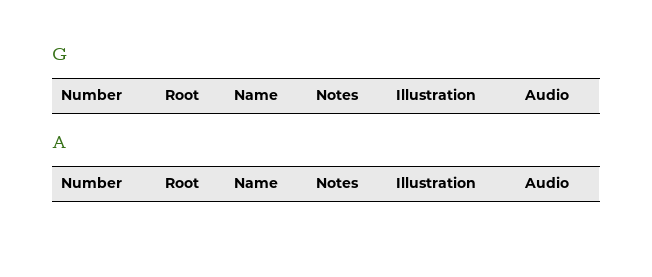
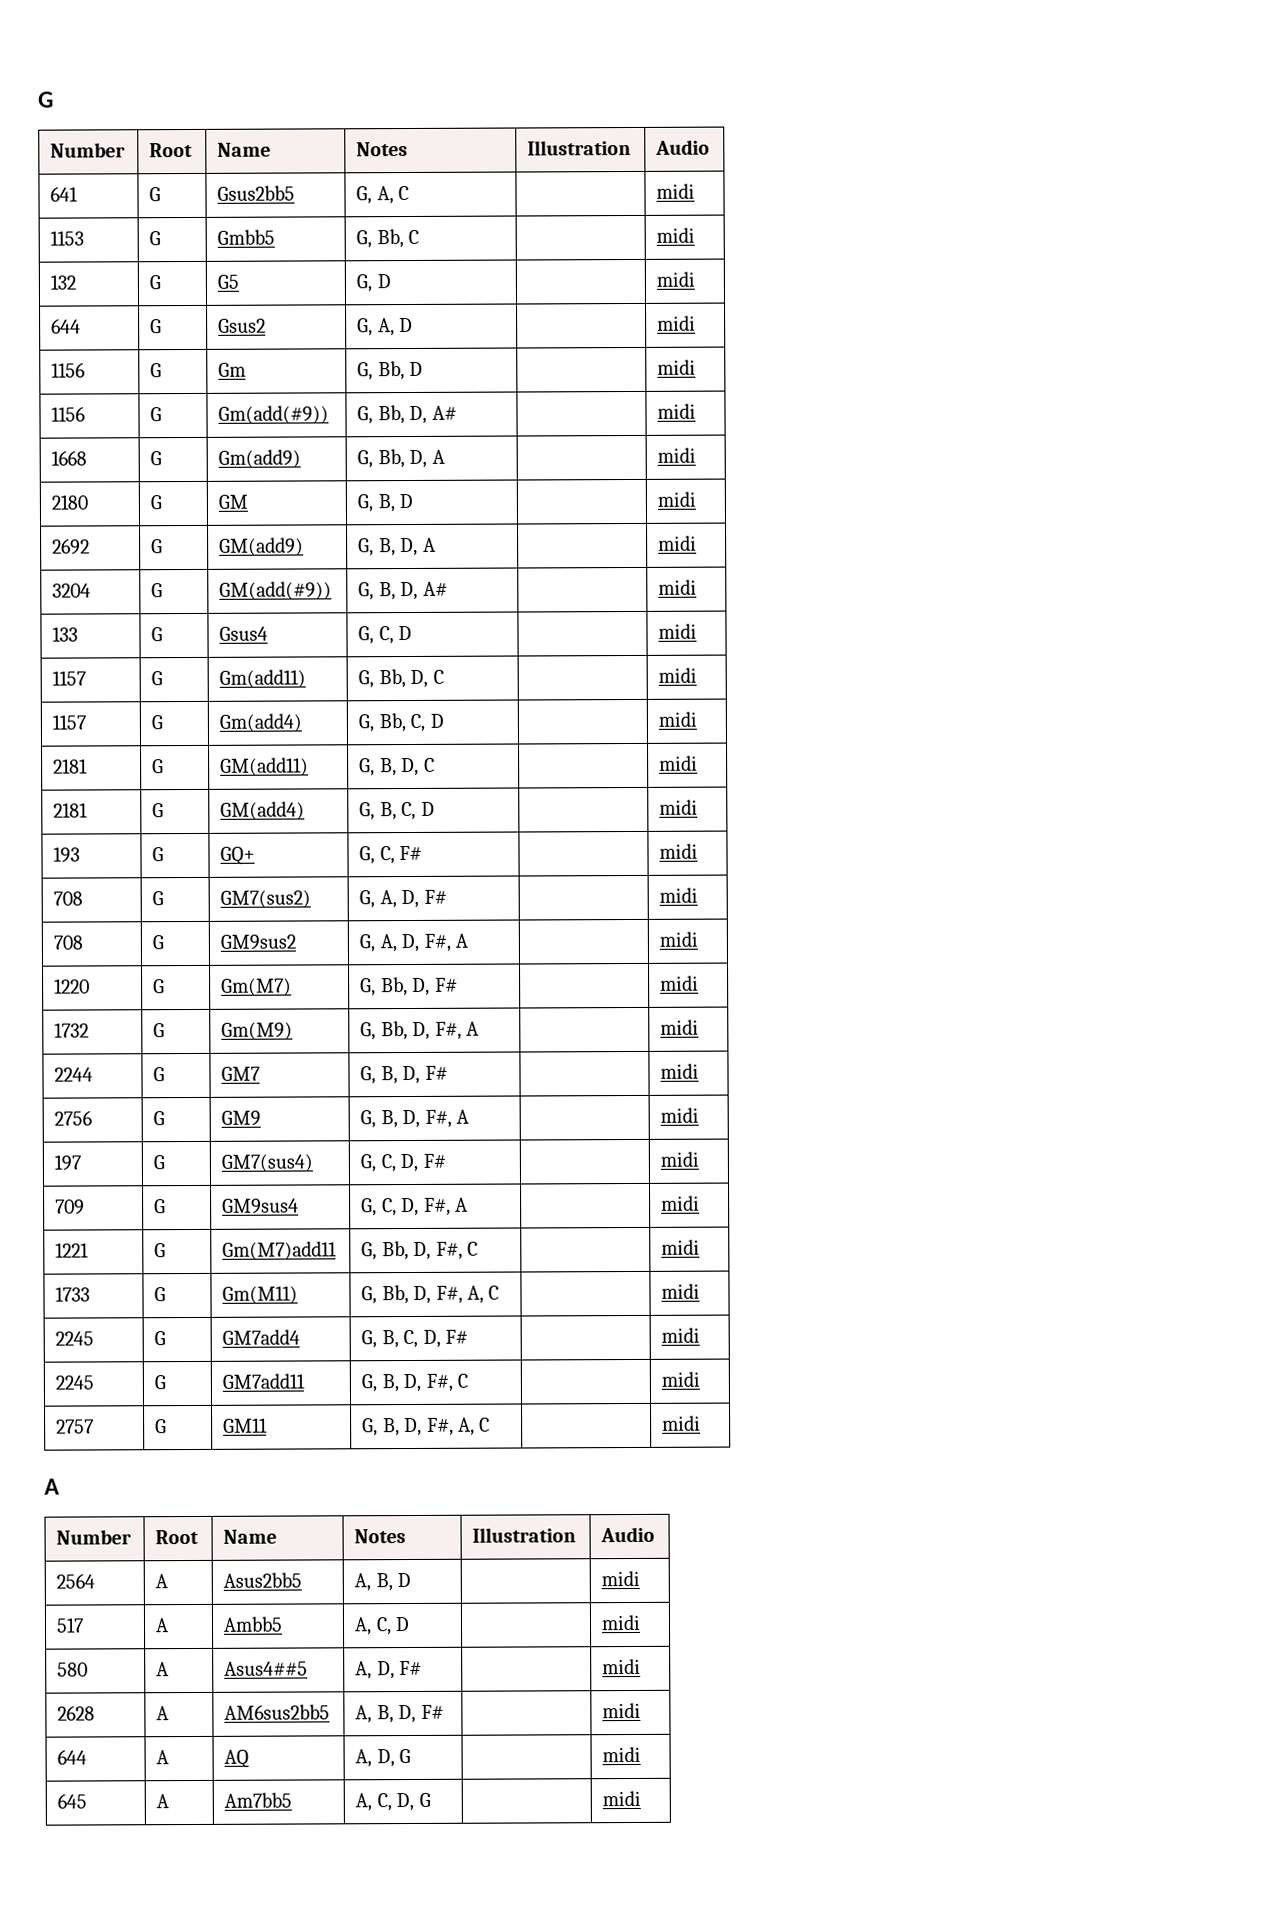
+ 641 | G | Gsus2bb5 | G, A, C | | midi
+ 1153 | G | Gmbb5 | G, Bb, C | | midi
+ 132 | G | G5 | G, D | | midi
+ 644 | G | Gsus2 | G, A, D | | midi
+ 1156 | G | Gm | G, Bb, D | | midi
+ 1156 | G | Gm(add(#9)) | G, Bb, D, A# | | midi
+ 1668 | G | Gm(add9) | G, Bb, D, A | | midi
+ 2180 | G | GM | G, B, D | | midi
+ 2692 | G | GM(add9) | G, B, D, A | | midi
+ 3204 | G | GM(add(#9)) | G, B, D, A# | | midi
+ 133 | G | Gsus4 | G, C, D | | midi
+ 1157 | G | Gm(add11) | G, Bb, D, C | | midi
+ 1157 | G | Gm(add4) | G, Bb, C, D | | midi
+ 2181 | G | GM(add11) | G, B, D, C | | midi
+ 2181 | G | GM(add4) | G, B, C, D | | midi
+ 193 | G | GQ+ | G, C, F# | | midi
+ 708 | G | GM7(sus2) | G, A, D, F# | | midi
+ 708 | G | GM9sus2 | G, A, D, F#, A | | midi
+ 1220 | G | Gm(M7) | G, Bb, D, F# | | midi
+ 1732 | G | Gm(M9) | G, Bb, D, F#, A | | midi
+ 2244 | G | GM7 | G, B, D, F# | | midi
+ 2756 | G | GM9 | G, B, D, F#, A | | midi
+ 197 | G | GM7(sus4) | G, C, D, F# | | midi
+ 709 | G | GM9sus4 | G, C, D, F#, A | | midi
+ 1221 | G | Gm(M7)add11 | G, Bb, D, F#, C | | midi
+ 1733 | G | Gm(M11) | G, Bb, D, F#, A, C | | midi
+ 2245 | G | GM7add4 | G, B, C, D, F# | | midi
+ 2245 | G | GM7add11 | G, B, D, F#, C | | midi
+ 2757 | G | GM11 | G, B, D, F#, A, C | | midi
+ 2564 | A | Asus2bb5 | A, B, D | | midi
+ 517 | A | Ambb5 | A, C, D | | midi
+ 580 | A | Asus4##5 | A, D, F# | | midi
+ 2628 | A | AM6sus2bb5 | A, B, D, F# | | midi
+ 644 | A | AQ | A, D, G | | midi
+ 645 | A | Am7bb5 | A, C, D, G | | midi

